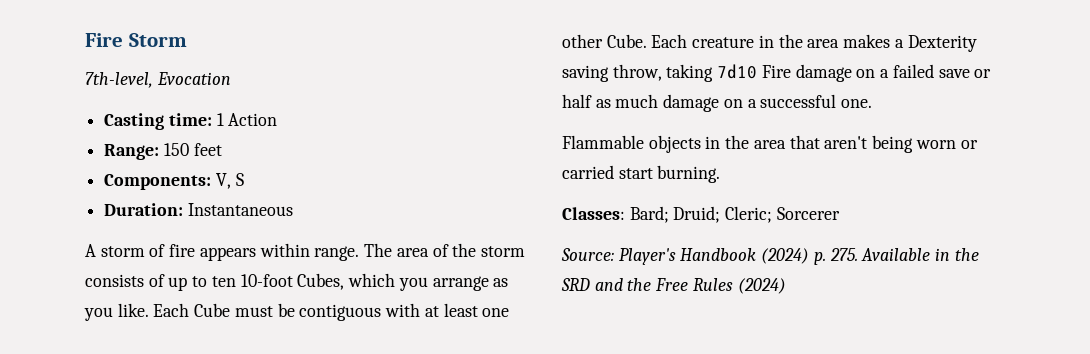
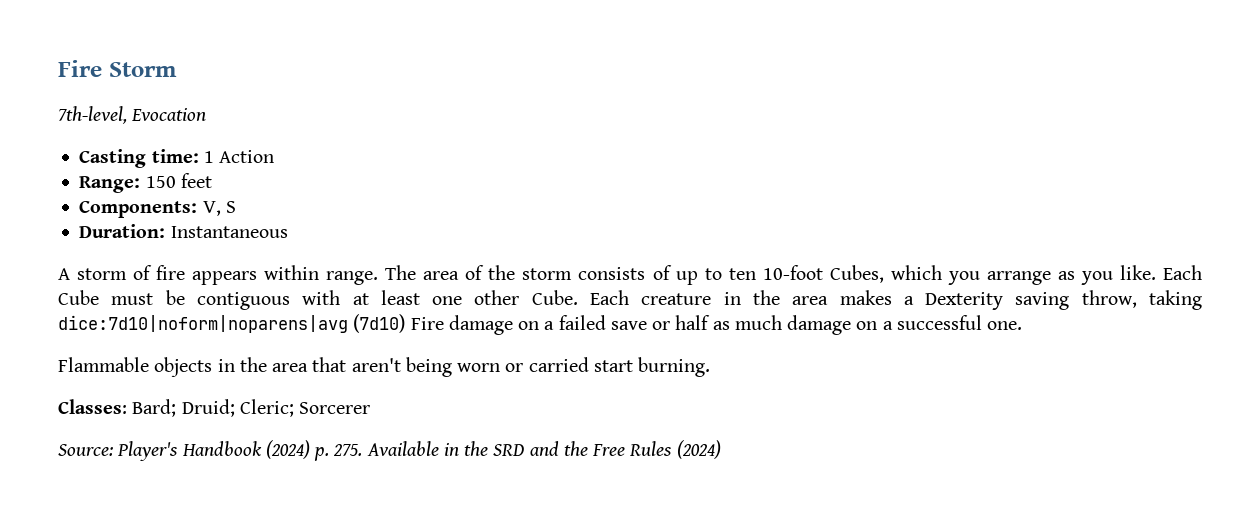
- Each creature in the area makes a Dexterity saving throw, taking 7d10 Fire damage on a failed save or half as much damage on a successful one.
+ Each creature in the area makes a Dexterity saving throw, taking dice:7d10|noform|noparens|avg (7d10) Fire damage on a failed save or half as much damage on a successful one.

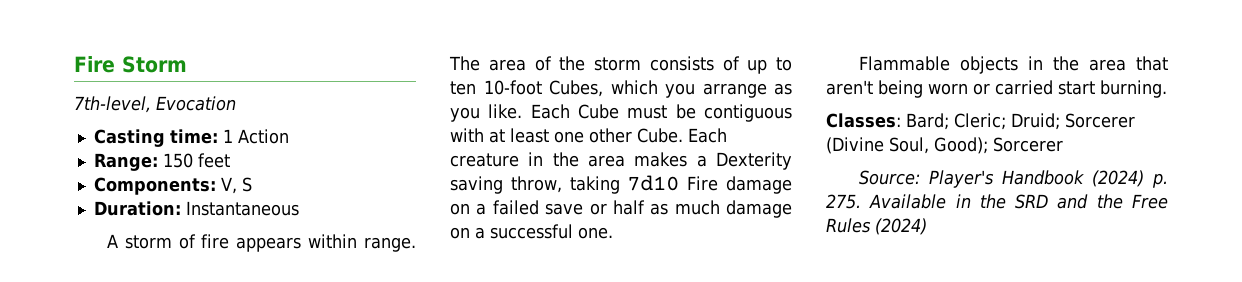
- Each creature in the area makes a Dexterity saving throw, taking dice:7d10|noform|noparens|avg (7d10) Fire damage on a failed save or half as much damage on a successful one.
+ Each creature in the area makes a Dexterity saving throw, taking 7d10 Fire damage on a failed save or half as much damage on a successful one.
- Classes: Bard; Druid; Cleric; Sorcerer
+ Classes: Bard; Cleric; Druid; Sorcerer (Divine Soul, Good); Sorcerer

